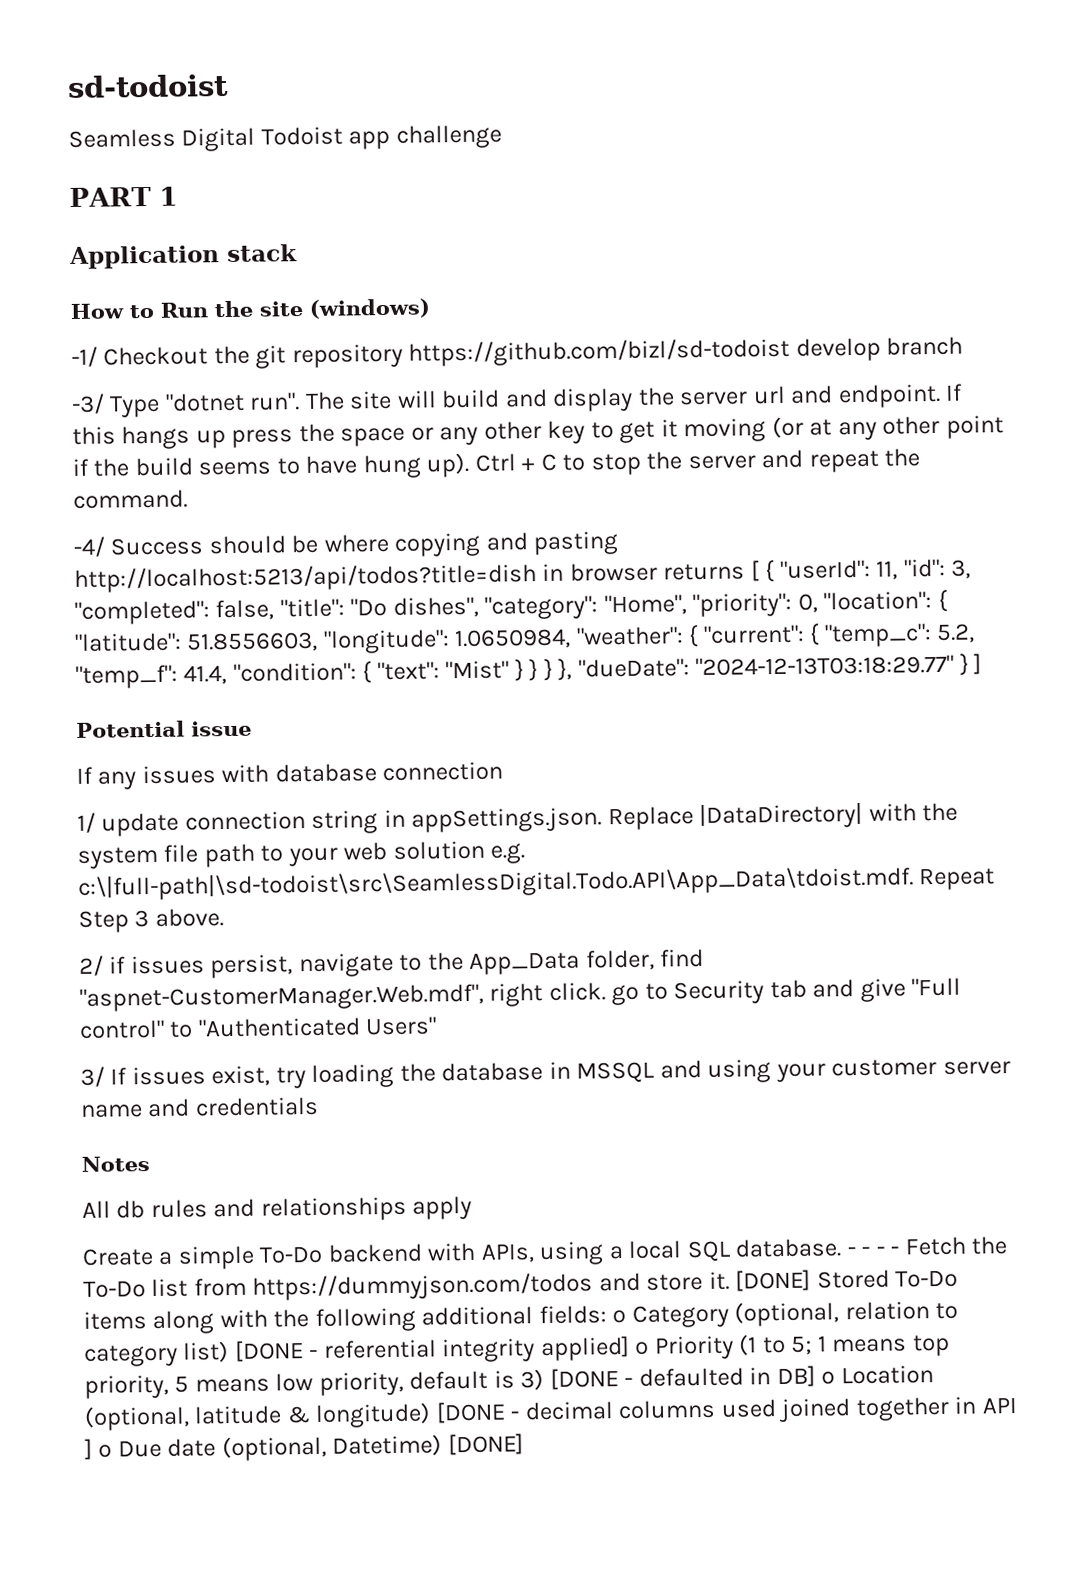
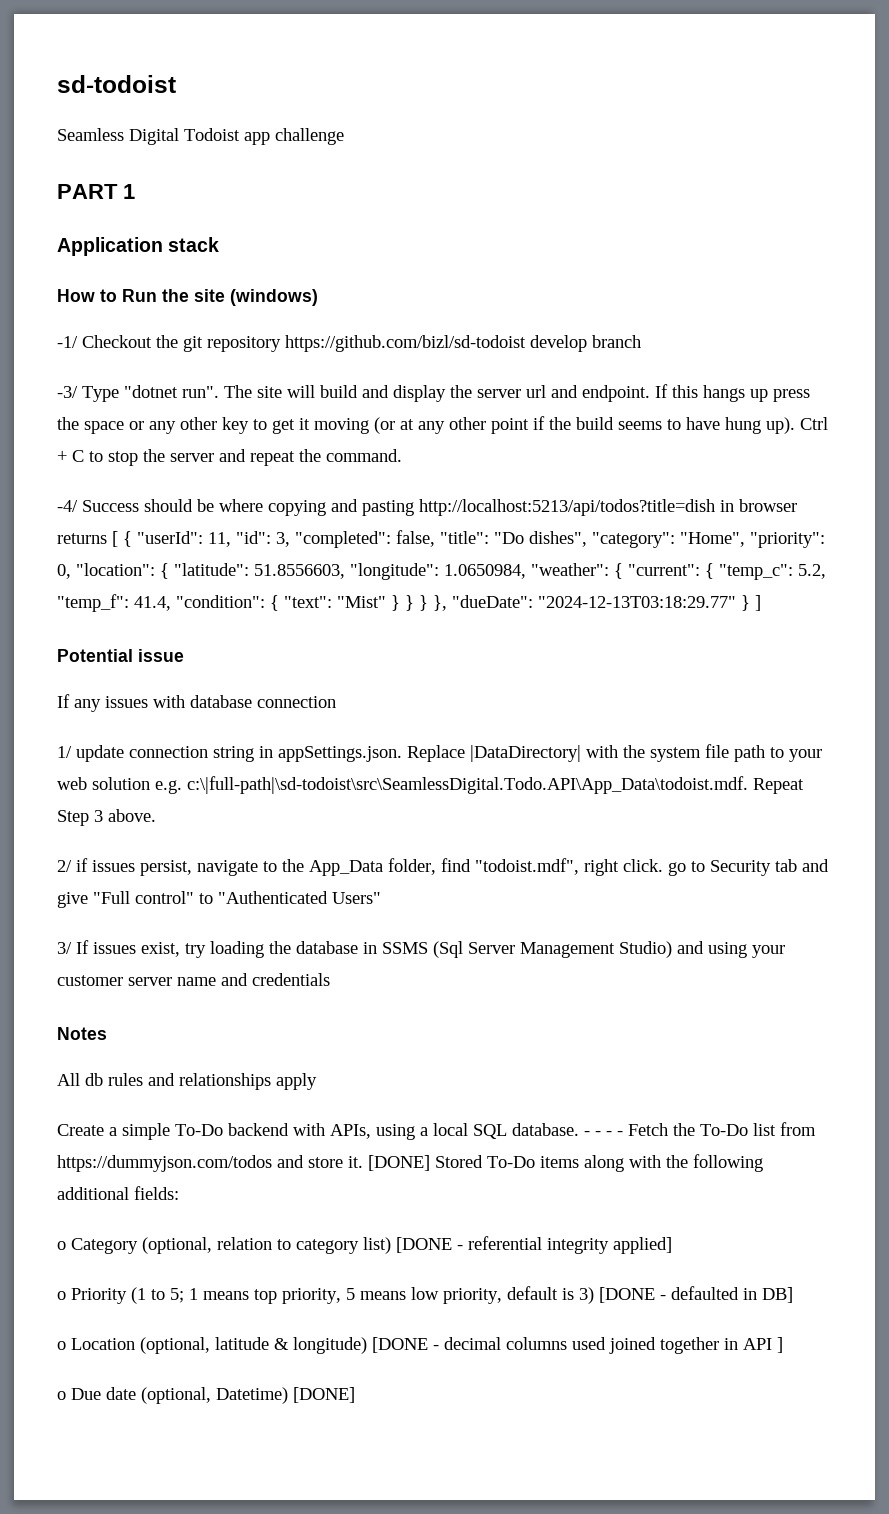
- 1/ update connection string in appSettings.json. Replace |DataDirectory| with the system file path to your web solution e.g. c:\|full-path|\sd-todoist\src\SeamlessDigital.Todo.API\App_Data\tdoist.mdf. Repeat Step 3 above.
+ 1/ update connection string in appSettings.json. Replace |DataDirectory| with the system file path to your web solution e.g. c:\|full-path|\sd-todoist\src\SeamlessDigital.Todo.API\App_Data\todoist.mdf. Repeat Step 3 above.
- 2/ if issues persist, navigate to the App_Data folder, find "aspnet-CustomerManager.Web.mdf", right click. go to Security tab and give "Full control" to "Authenticated Users"
+ 2/ if issues persist, navigate to the App_Data folder, find "todoist.mdf", right click. go to Security tab and give "Full control" to "Authenticated Users"
- 3/ If issues exist, try loading the database in MSSQL and using your customer server name and credentials
+ 3/ If issues exist, try loading the database in SSMS (Sql Server Management Studio) and using your customer server name and credentials
- [DONE] Stored To-Do items along with the following additional fields: o Category (optional, relation to category list) [DONE - referential integrity applied] o Priority (1 to 5;
+ [DONE] Stored To-Do items along with the following additional fields:
+ o Category (optional, relation to category list) [DONE - referential integrity applied]
+ o Priority (1 to 5;
- 1 means top priority, 5 means low priority, default is 3) [DONE - defaulted in DB] o Location (optional, latitude & longitude) [DONE - decimal columns used joined together in API ] o Due date (optional, Datetime) [DONE]
+ 1 means top priority, 5 means low priority, default is 3) [DONE - defaulted in DB]
+ o Location (optional, latitude & longitude) [DONE - decimal columns used joined together in API ]
+ o Due date (optional, Datetime) [DONE]

